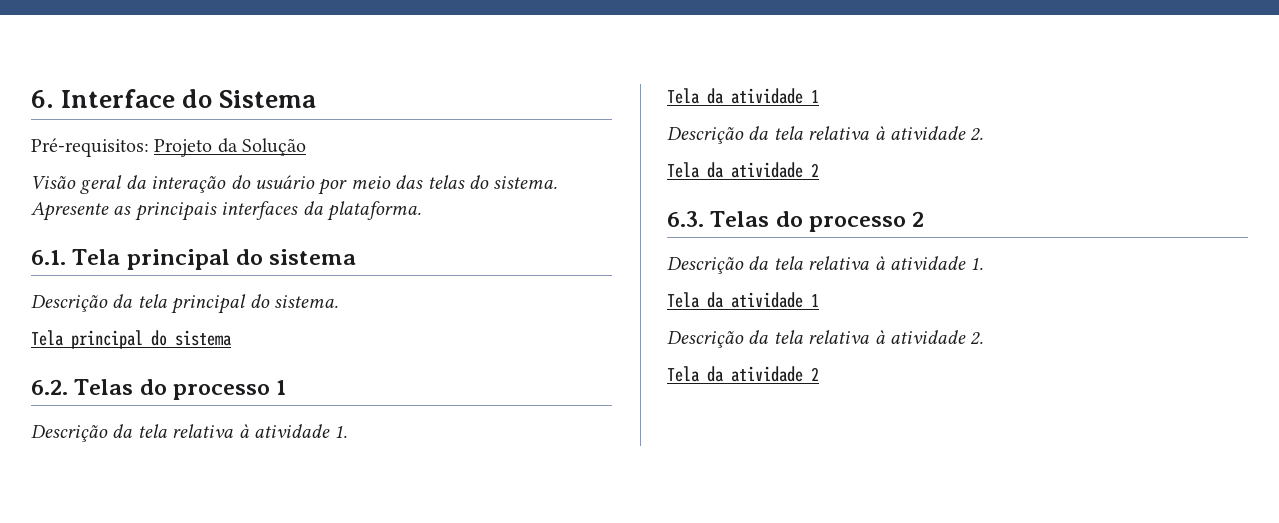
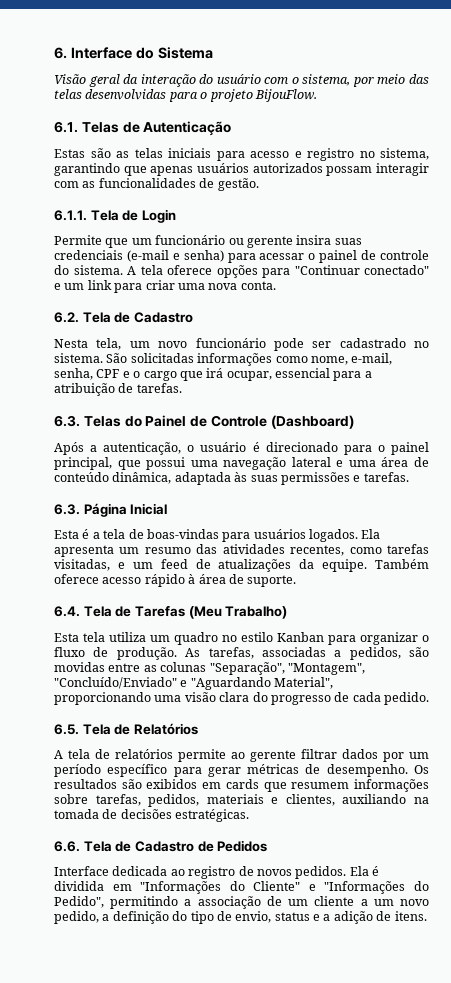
- Pré-requisitos: Projeto da Solução
- Visão geral da interação do usuário por meio das telas do sistema. Apresente as principais interfaces da plataforma.
- 6.1. Tela principal do sistema
- Descrição da tela principal do sistema.
- Tela principal do sistema
- 6.2. Telas do processo 1
- Descrição da tela relativa à atividade 1.
- Tela da atividade 1
- Descrição da tela relativa à atividade 2.
- Tela da atividade 2
- 6.3. Telas do processo 2
- Descrição da tela relativa à atividade 1.
- Tela da atividade 1
- Descrição da tela relativa à atividade 2.
- Tela da atividade 2
+ Visão geral da interação do usuário com o sistema, por meio das telas desenvolvidas para o projeto BijouFlow.
+ 6.1. Telas de Autenticação
+ Estas são as telas iniciais para acesso e registro no sistema, garantindo que apenas usuários autorizados possam interagir com as funcionalidades de gestão.
+ 6.1.1. Tela de Login
+ Permite que um funcionário ou gerente insira suas credenciais (e-mail e senha) para acessar o painel de controle do sistema. A tela oferece opções para "Continuar conectado" e um link para criar uma nova conta.
+ 6.2. Tela de Cadastro
+ Nesta tela, um novo funcionário pode ser cadastrado no sistema. São solicitadas informações como nome, e-mail, senha, CPF e o cargo que irá ocupar, essencial para a atribuição de tarefas.
+ 6.3. Telas do Painel de Controle (Dashboard)
+ Após a autenticação, o usuário é direcionado para o painel principal, que possui uma navegação lateral e uma área de conteúdo dinâmica, adaptada às suas permissões e tarefas.
+ 6.3. Página Inicial
+ Esta é a tela de boas-vindas para usuários logados. Ela apresenta um resumo das atividades recentes, como tarefas visitadas, e um feed de atualizações da equipe. Também oferece acesso rápido à área de suporte.
+ 6.4. Tela de Tarefas (Meu Trabalho)
+ Esta tela utiliza um quadro no estilo Kanban para organizar o fluxo de produção. As tarefas, associadas a pedidos, são movidas entre as colunas "Separação", "Montagem", "Concluído/Enviado" e "Aguardando Material", proporcionando uma visão clara do progresso de cada pedido.
+ 6.5. Tela de Relatórios
+ A tela de relatórios permite ao gerente filtrar dados por um período específico para gerar métricas de desempenho. Os resultados são exibidos em cards que resumem informações sobre tarefas, pedidos, materiais e clientes, auxiliando na tomada de decisões estratégicas.
+ 6.6. Tela de Cadastro de Pedidos
+ Interface dedicada ao registro de novos pedidos. Ela é dividida em "Informações do Cliente" e "Informações do Pedido", permitindo a associação de um cliente a um novo pedido, a definição do tipo de envio, status e a adição de itens.

